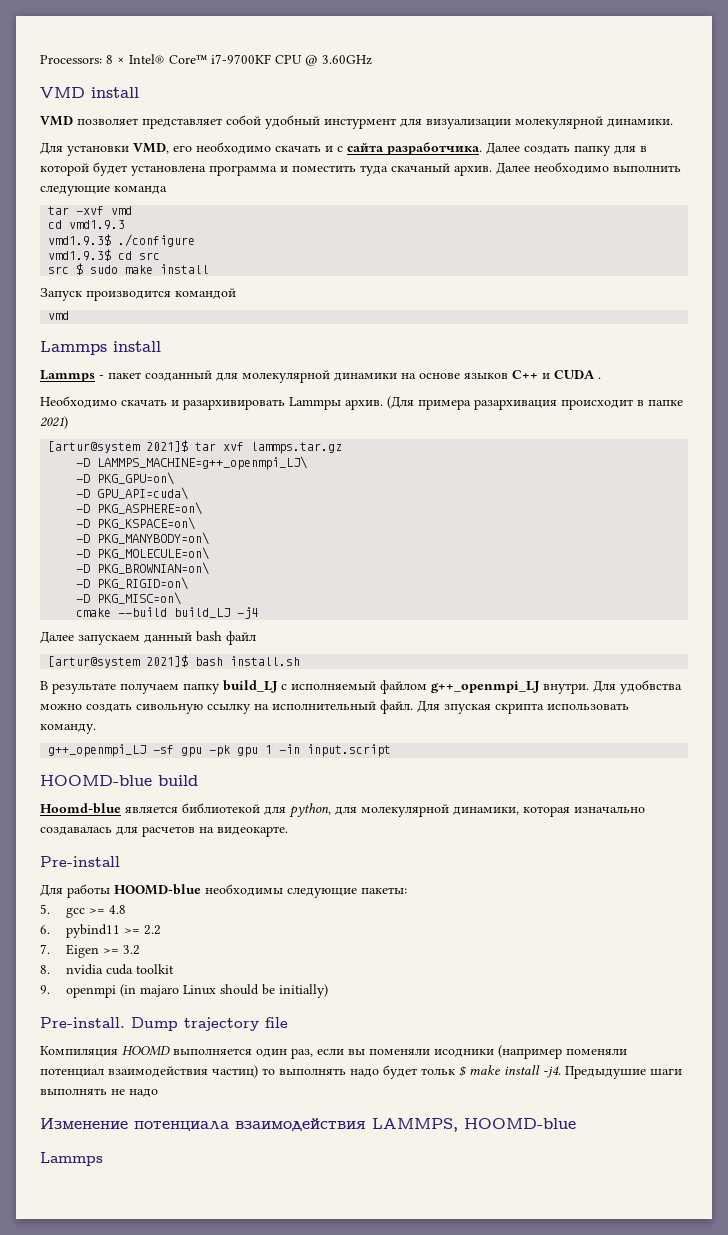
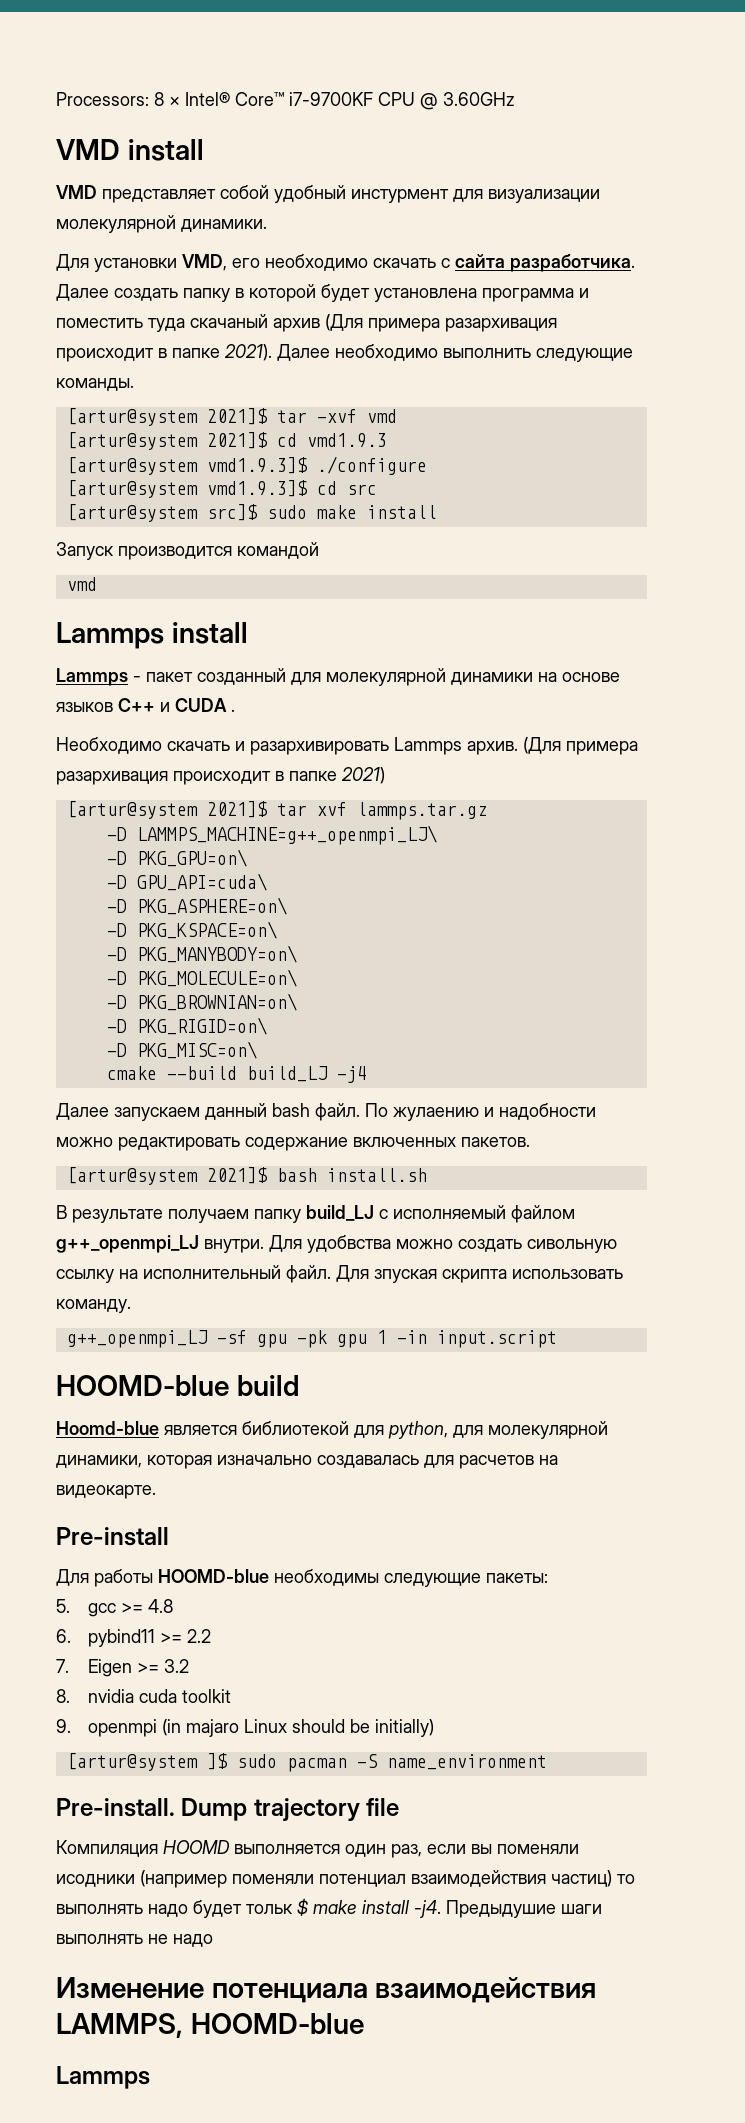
- VMD позволяет представляет собой удобный инстурмент для визуализации молекулярной динамики.
+ VMD представляет собой удобный инстурмент для визуализации молекулярной динамики.
- Для установки VMD, его необходимо скачать и с сайта разработчика.
+ Для установки VMD, его необходимо скачать с сайта разработчика.
- Далее создать папку для в которой будет установлена программа и поместить туда скачаный архив.
+ Далее создать папку в которой будет установлена программа и поместить туда скачаный архив (Для примера разархивация происходит в папке 2021).
- Далее необходимо выполнить следующие команда
- tar -xvf vmd
+ Далее необходимо выполнить следующие команды.
+ [artur@system 2021]$ tar -xvf vmd
- cd vmd1.9.3
+ [artur@system 2021]$ cd vmd1.9.3
- vmd1.9.3$ ./configure
+ [artur@system vmd1.9.3]$ ./configure
- vmd1.9.3$ cd src
+ [artur@system vmd1.9.3]$ cd src
- src $ sudo make install
+ [artur@system src]$ sudo make install
- Необходимо скачать и разархивировать Lammpы архив.
+ Необходимо скачать и разархивировать Lammps архив.
- Далее запускаем данный bash файл
+ Далее запускаем данный bash файл. По жулаению и надобности можно редактировать содержание включенных пакетов.
+ [artur@system ]$ sudo pacman -S name_environment

